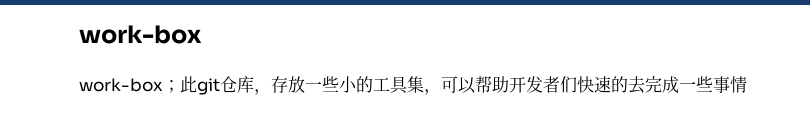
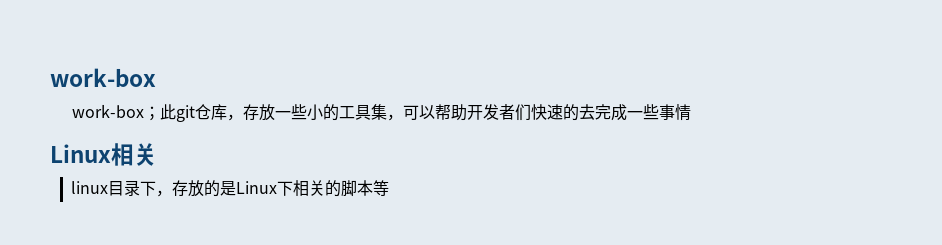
+ Linux相关
+ linux目录下，存放的是Linux下相关的脚本等

